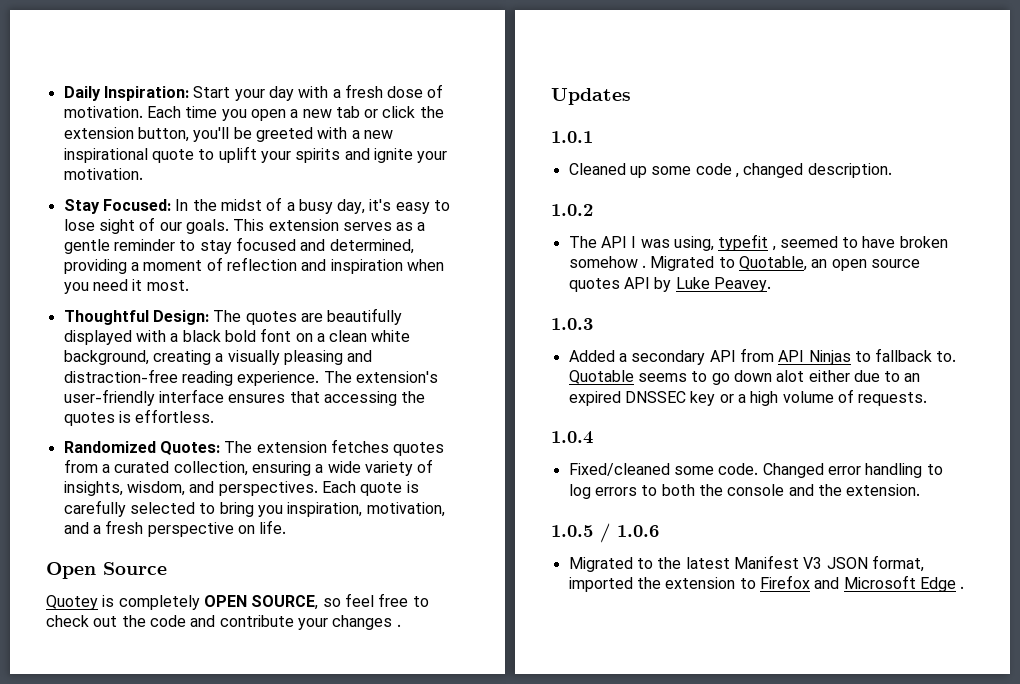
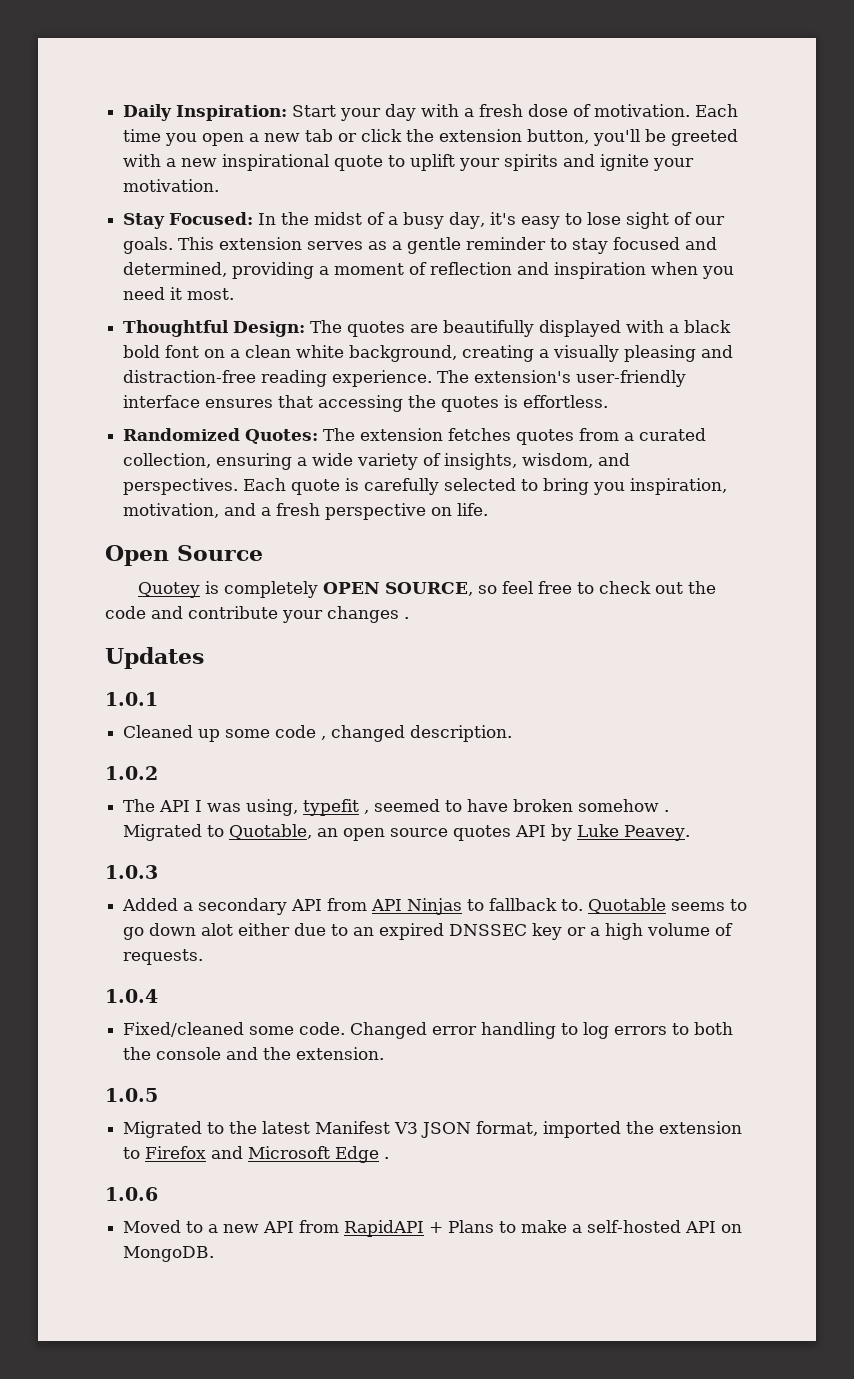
- 1.0.5 / 1.0.6
+ 1.0.5
+ 1.0.6
+ Moved to a new API from RapidAPI + Plans to make a self-hosted API on MongoDB.

